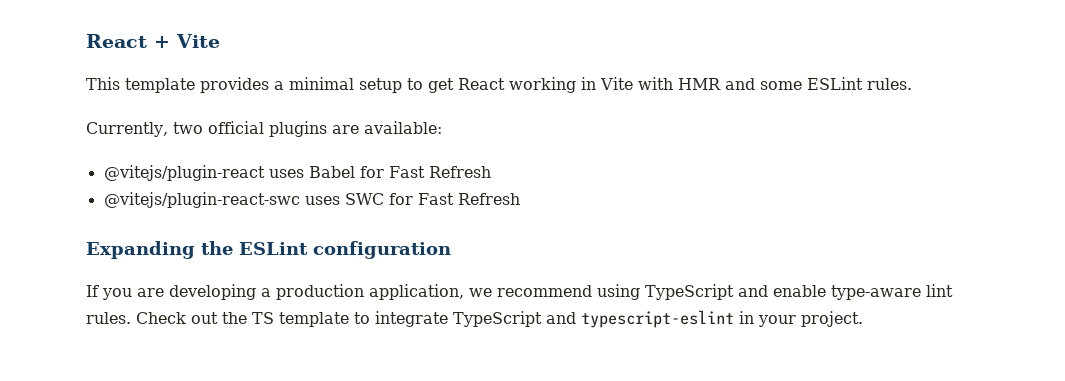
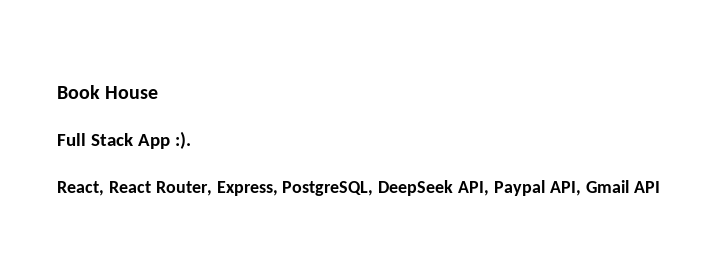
- React + Vite
- This template provides a minimal setup to get React working in Vite with HMR and some ESLint rules.
- Currently, two official plugins are available:
- @vitejs/plugin-react uses Babel for Fast Refresh
- @vitejs/plugin-react-swc uses SWC for Fast Refresh
- Expanding the ESLint configuration
- If you are developing a production application, we recommend using TypeScript and enable type-aware lint rules. Check out the TS template to integrate TypeScript and typescript-eslint in your project.
+ Book House
+ Full Stack App :).
+ React, React Router, Express, PostgreSQL, DeepSeek API, Paypal API, Gmail API

